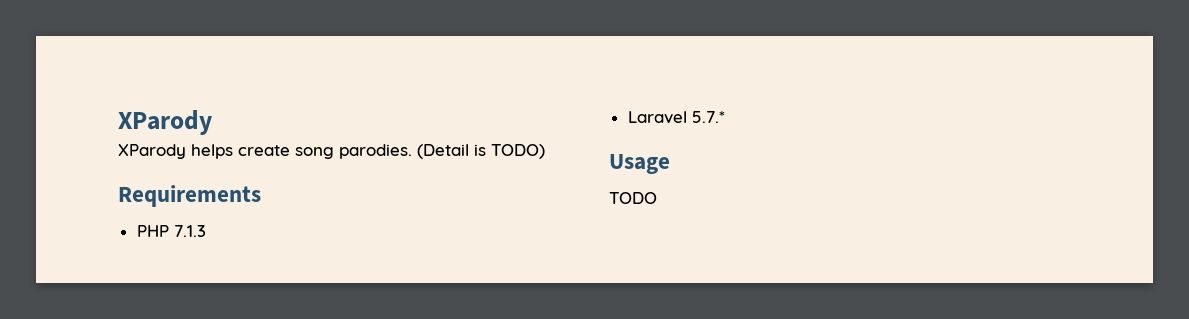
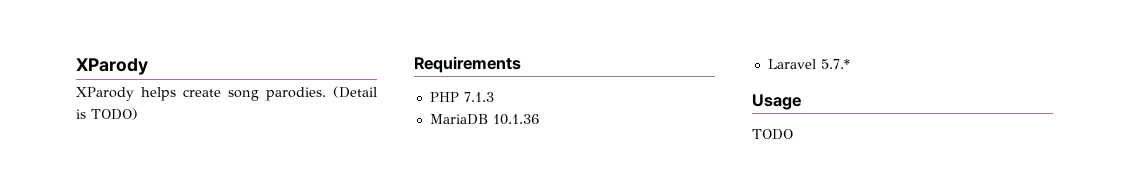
+ MariaDB 10.1.36

